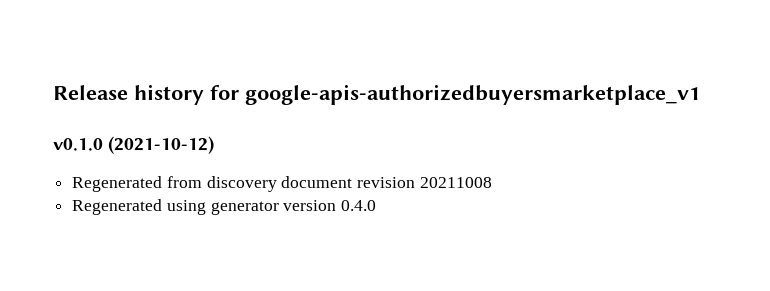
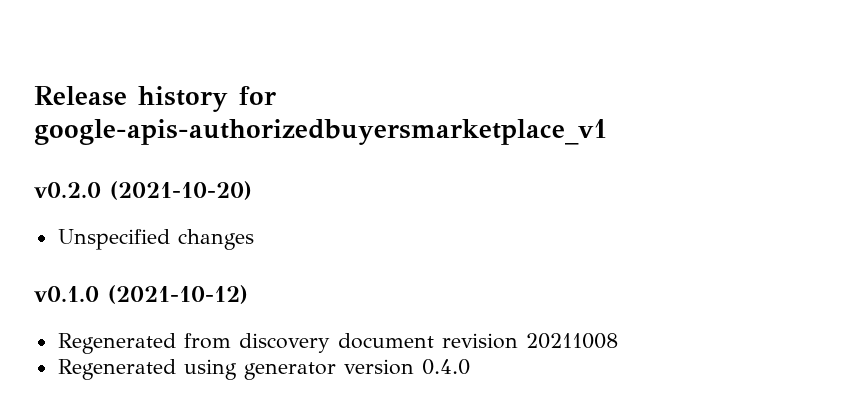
+ v0.2.0 (2021-10-20)
+ Unspecified changes

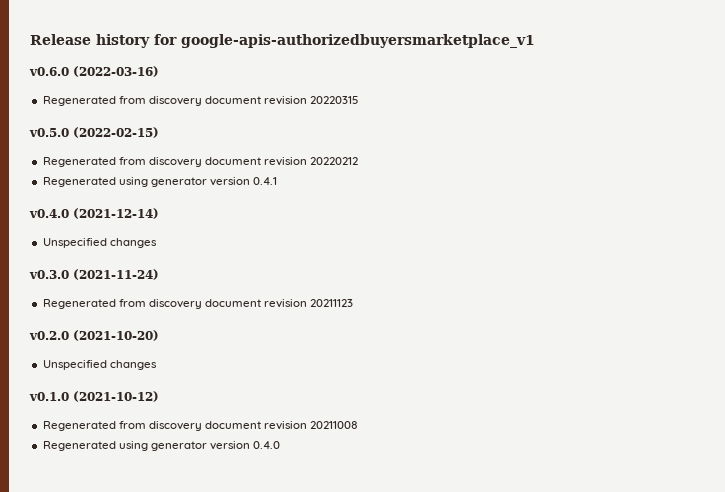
+ v0.6.0 (2022-03-16)
+ Regenerated from discovery document revision 20220315
+ v0.5.0 (2022-02-15)
+ Regenerated from discovery document revision 20220212
+ Regenerated using generator version 0.4.1
+ v0.4.0 (2021-12-14)
+ Unspecified changes
+ v0.3.0 (2021-11-24)
+ Regenerated from discovery document revision 20211123

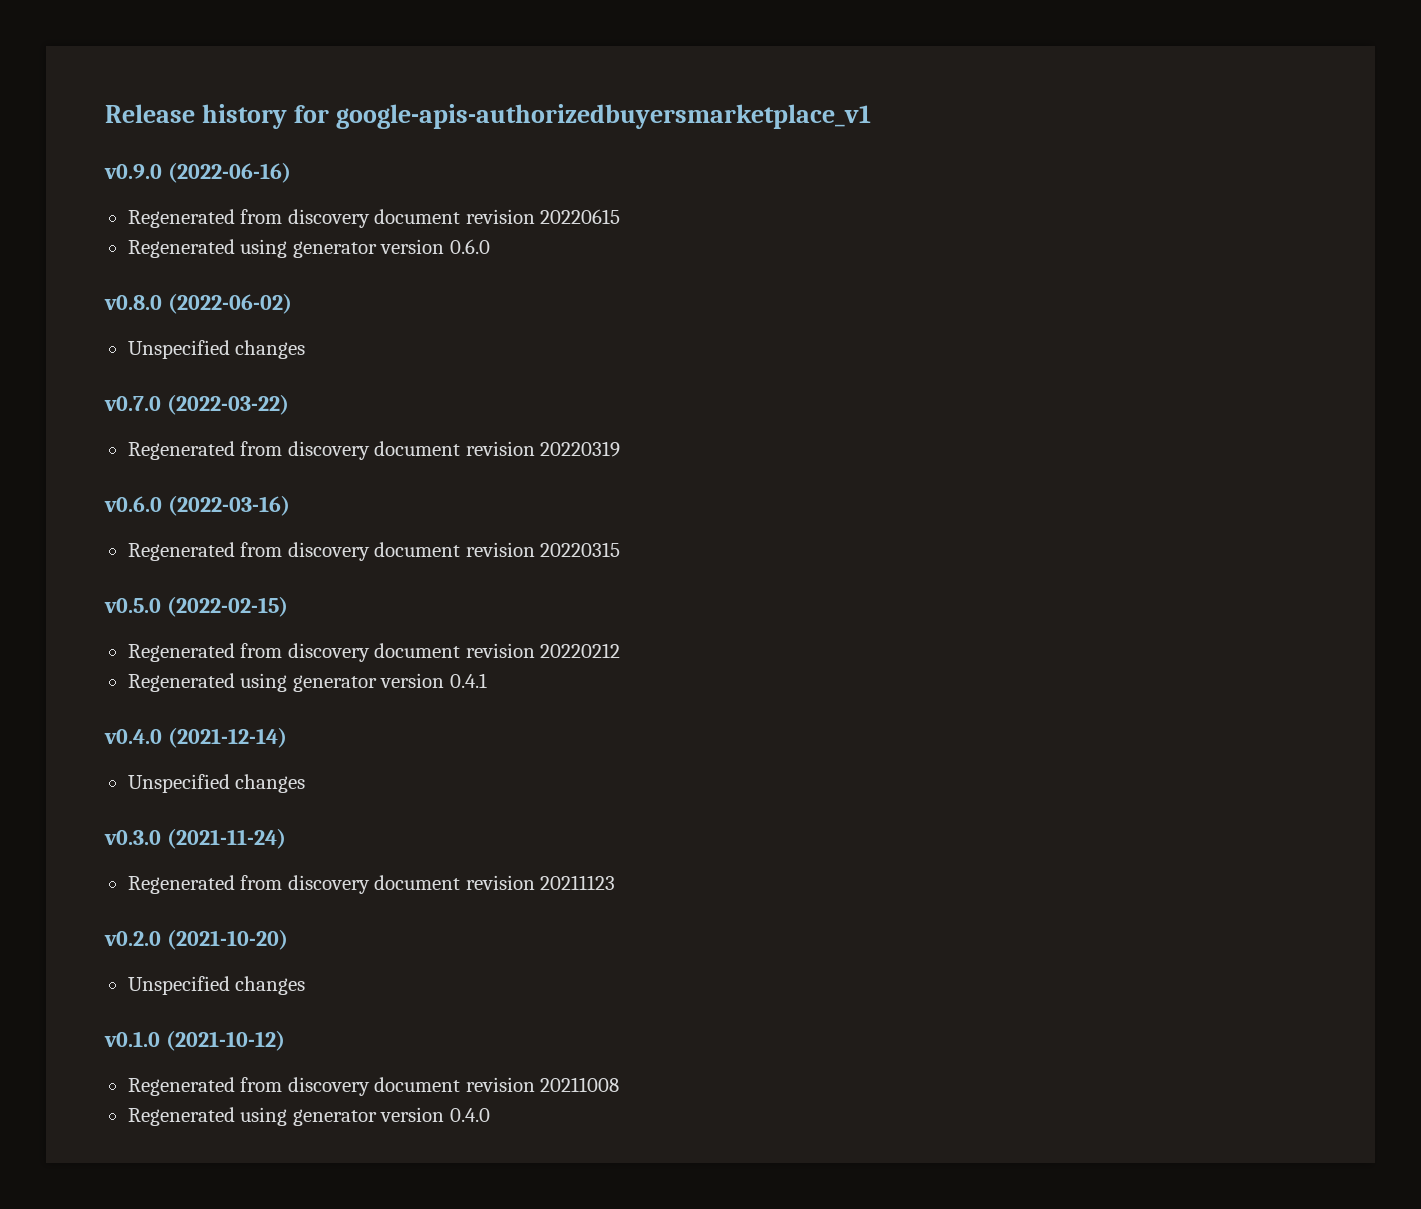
+ v0.9.0 (2022-06-16)
+ Regenerated from discovery document revision 20220615
+ Regenerated using generator version 0.6.0
+ v0.8.0 (2022-06-02)
+ Unspecified changes
+ v0.7.0 (2022-03-22)
+ Regenerated from discovery document revision 20220319

